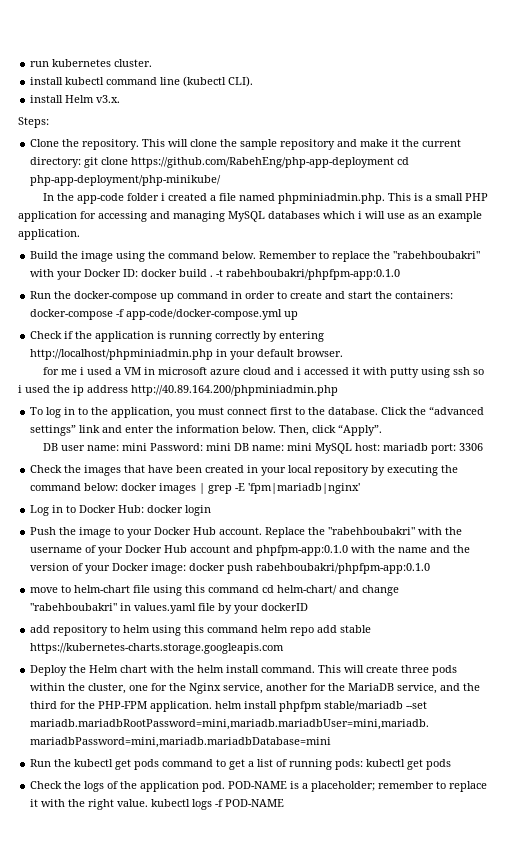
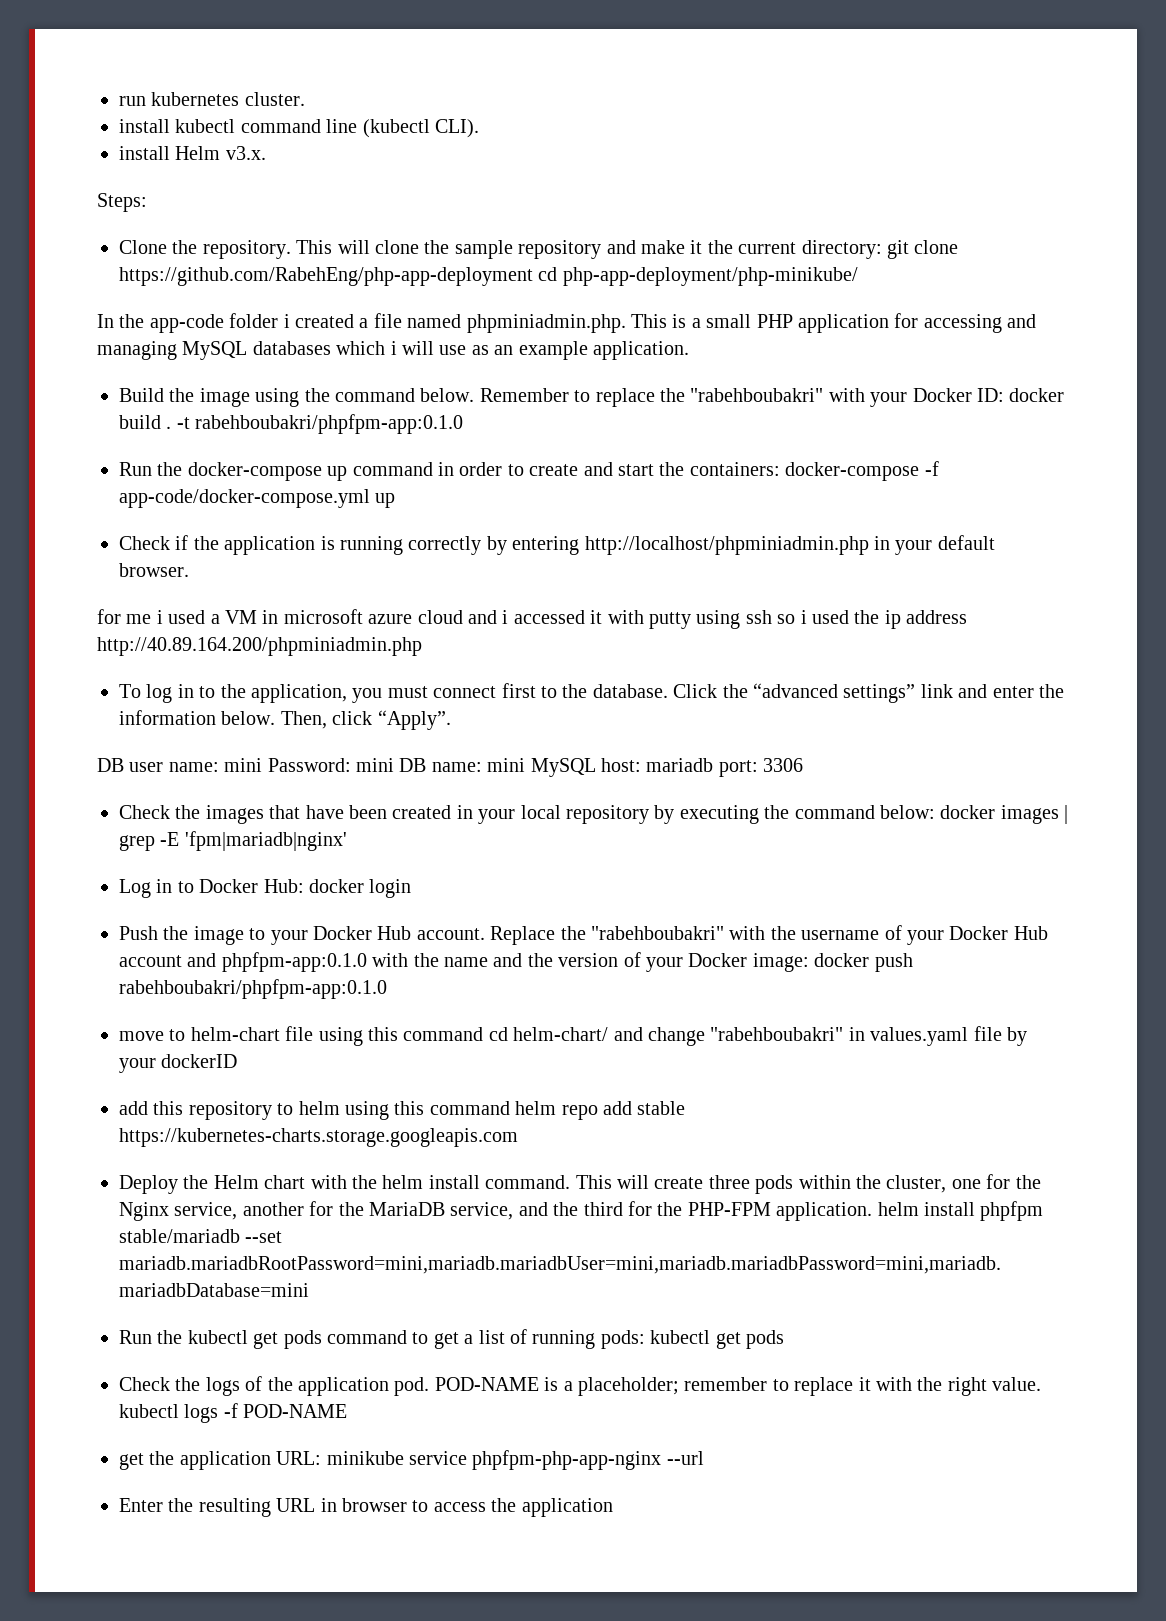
- add repository to helm using this command helm repo add stable https://kubernetes-charts.storage.googleapis.com
+ add this repository to helm using this command helm repo add stable https://kubernetes-charts.storage.googleapis.com
+ get the application URL: minikube service phpfpm-php-app-nginx --url
+ Enter the resulting URL in browser to access the application

